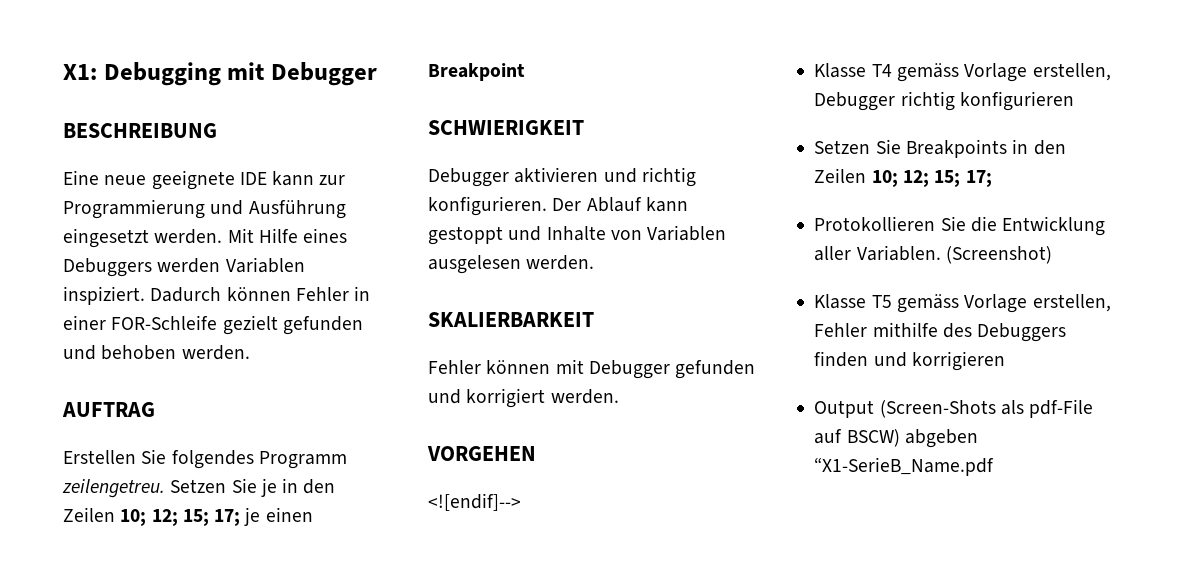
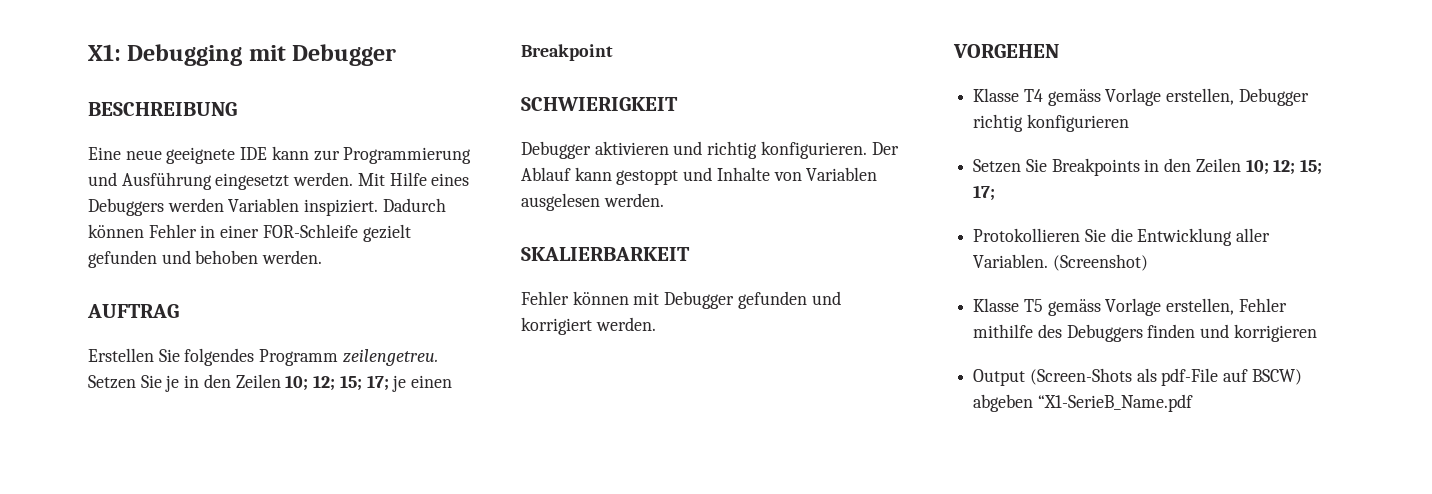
- <![endif]-->

